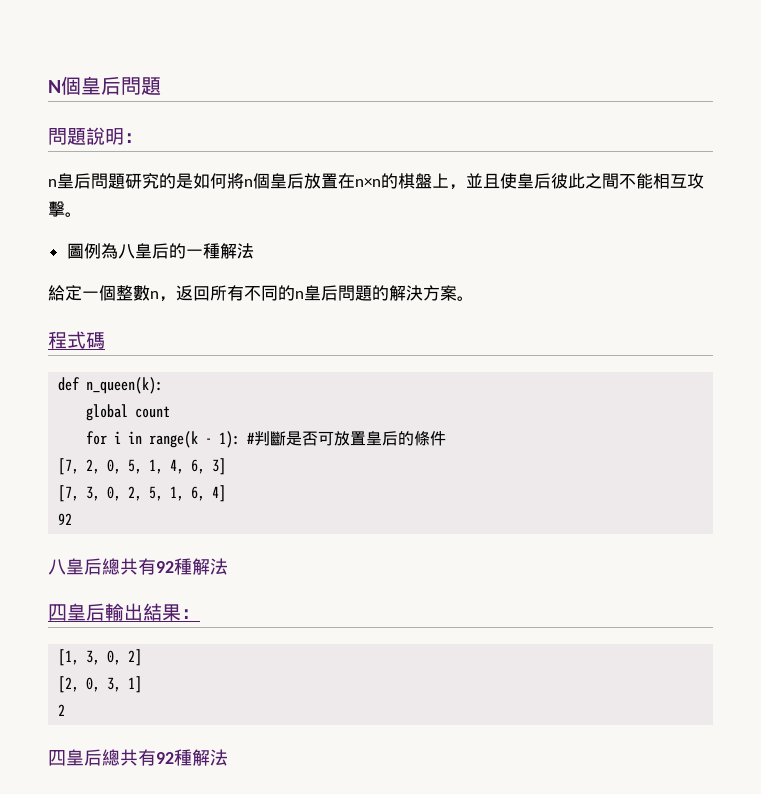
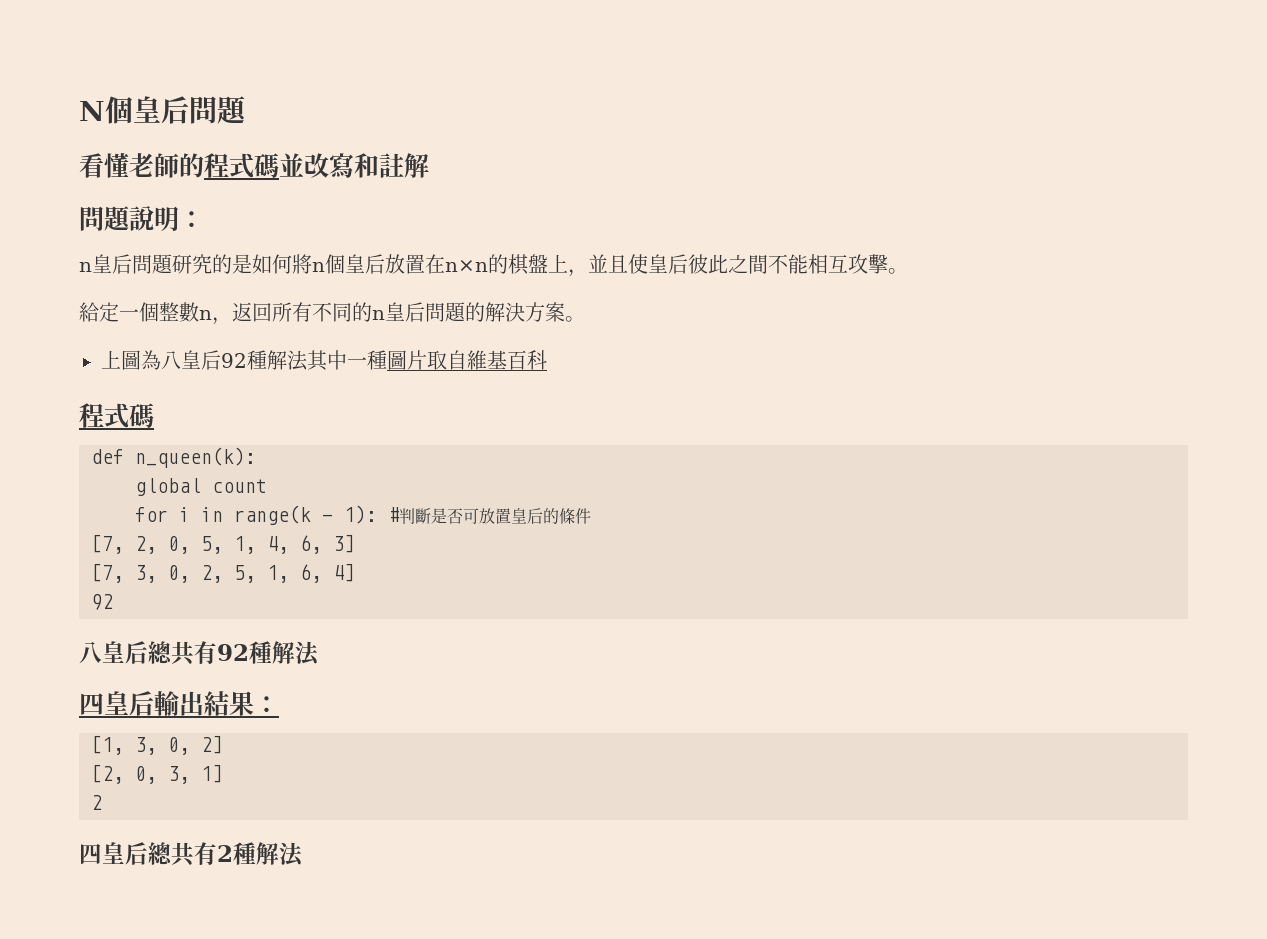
+ 看懂老師的程式碼並改寫和註解
- 圖例為八皇后的一種解法
+ 上圖為八皇后92種解法其中一種圖片取自維基百科
- 四皇后總共有92種解法
+ 四皇后總共有2種解法

